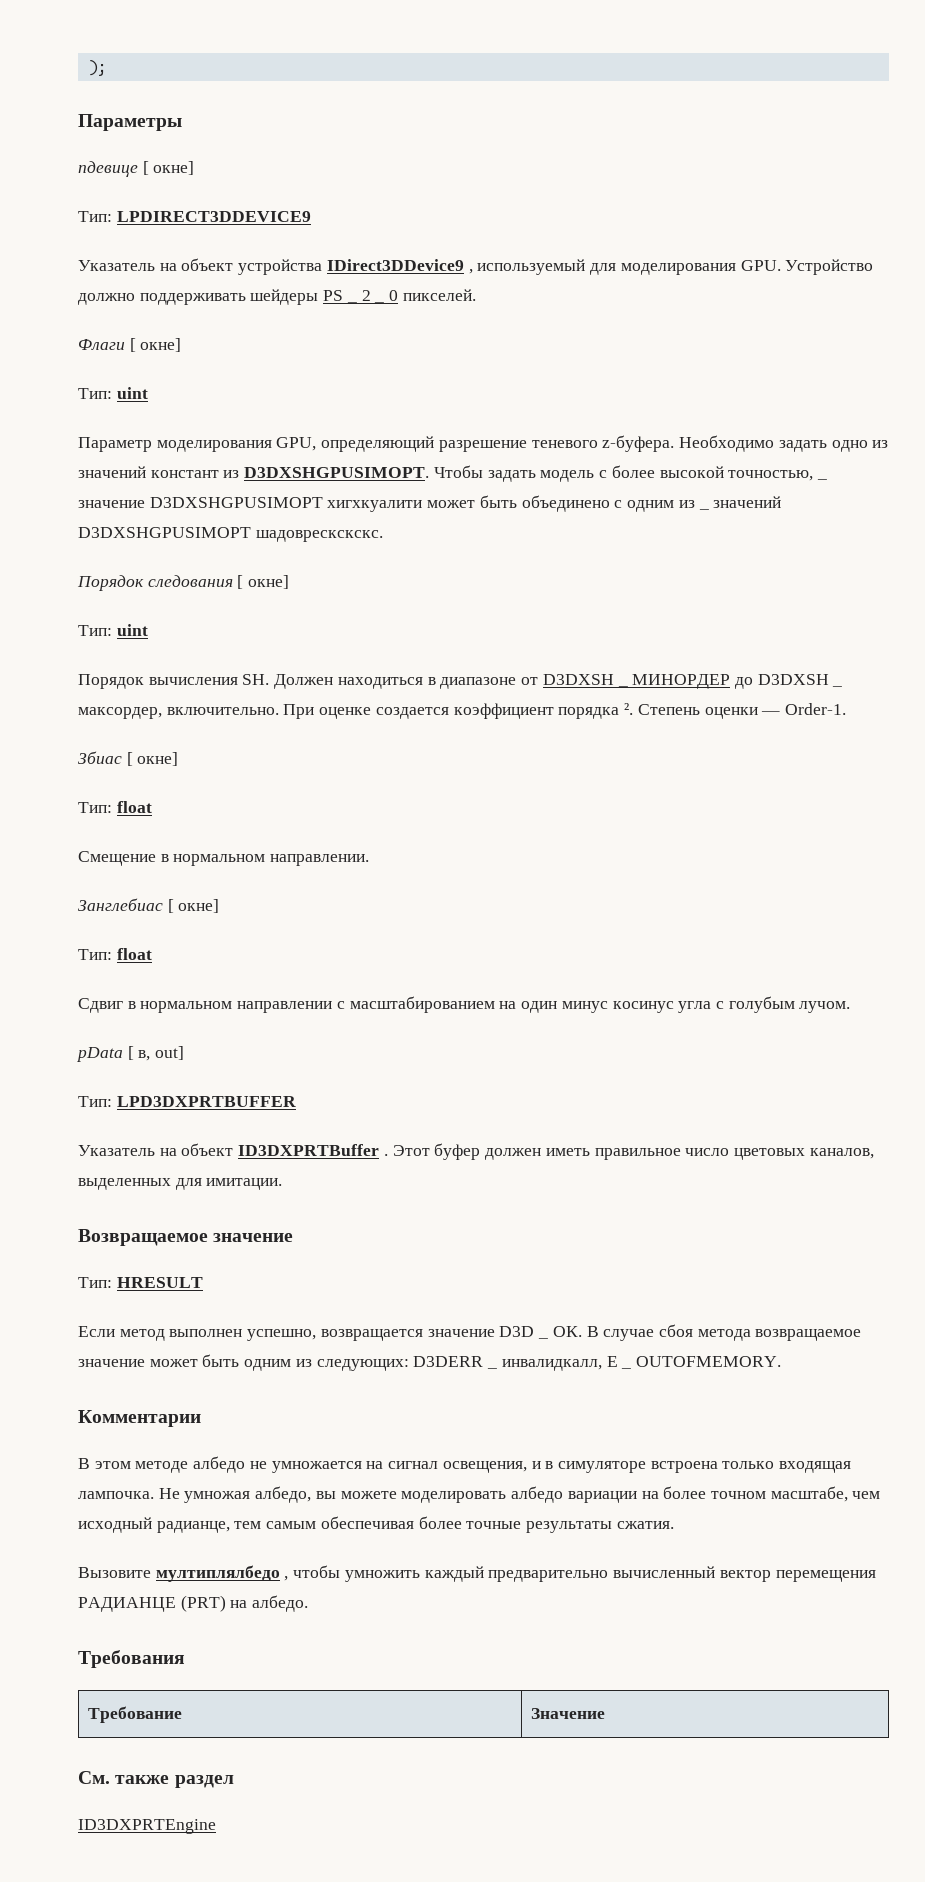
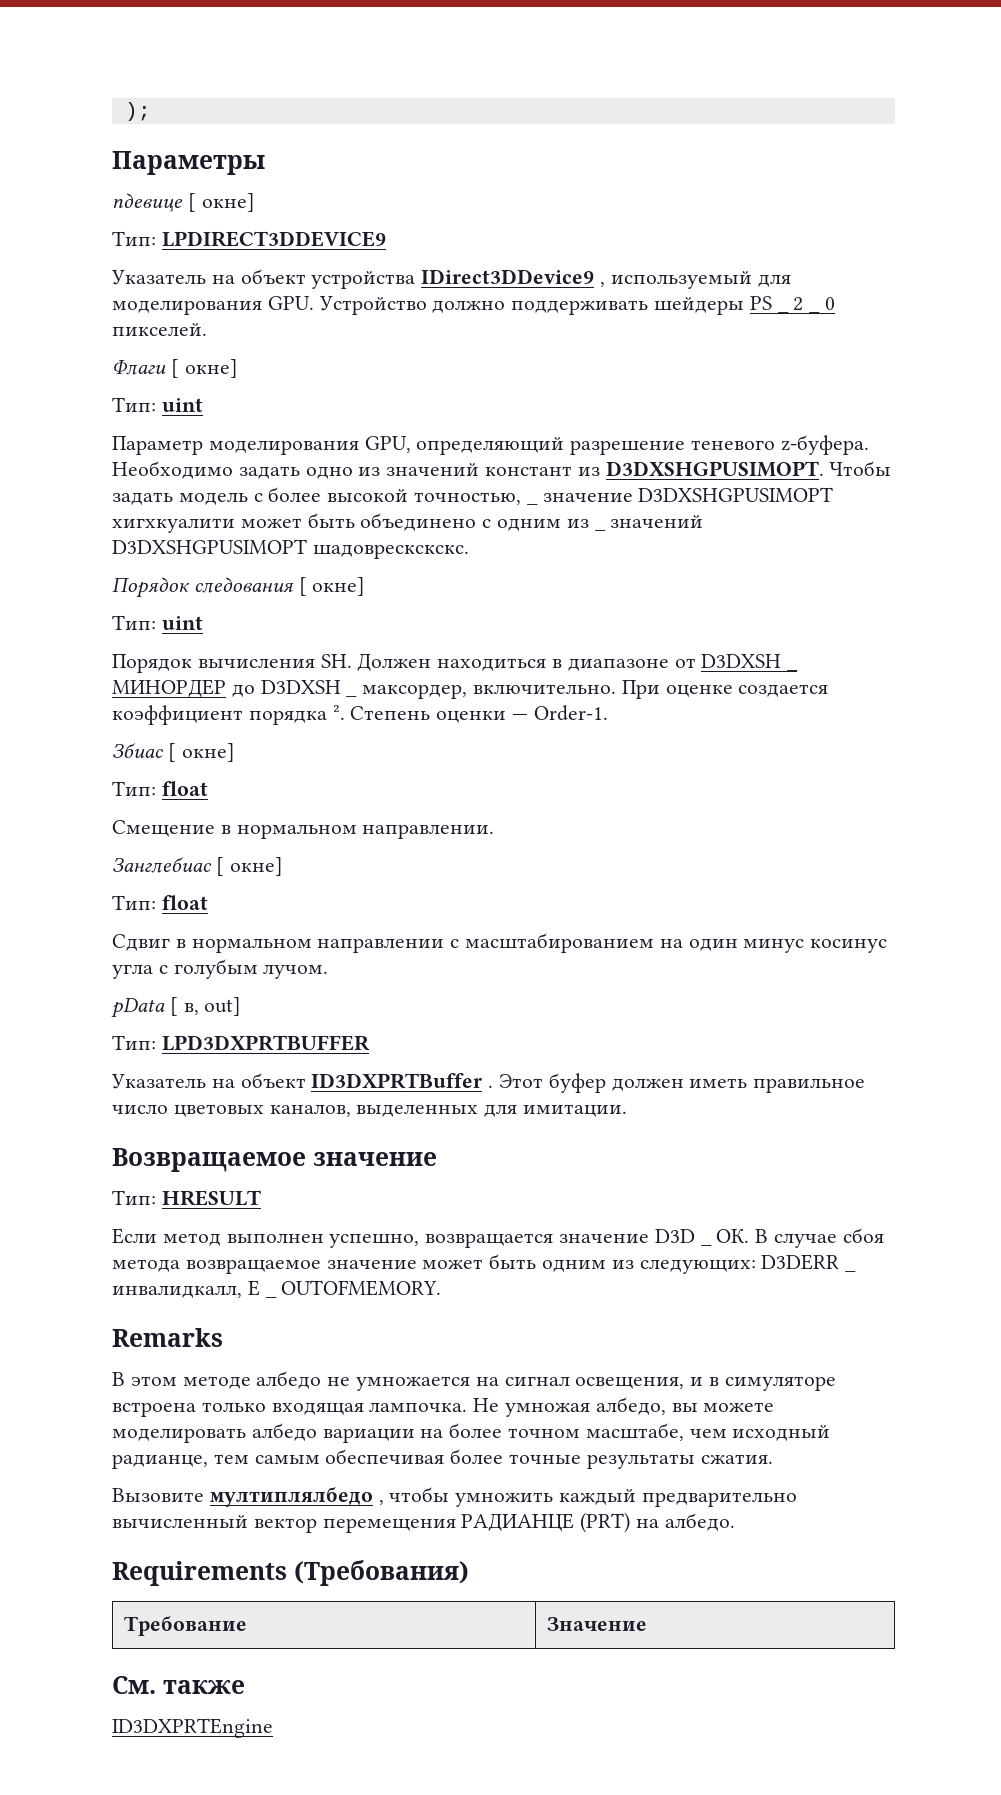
- Комментарии
+ Remarks
- Требования
+ Requirements (Требования)
- См. также раздел
+ См. также

